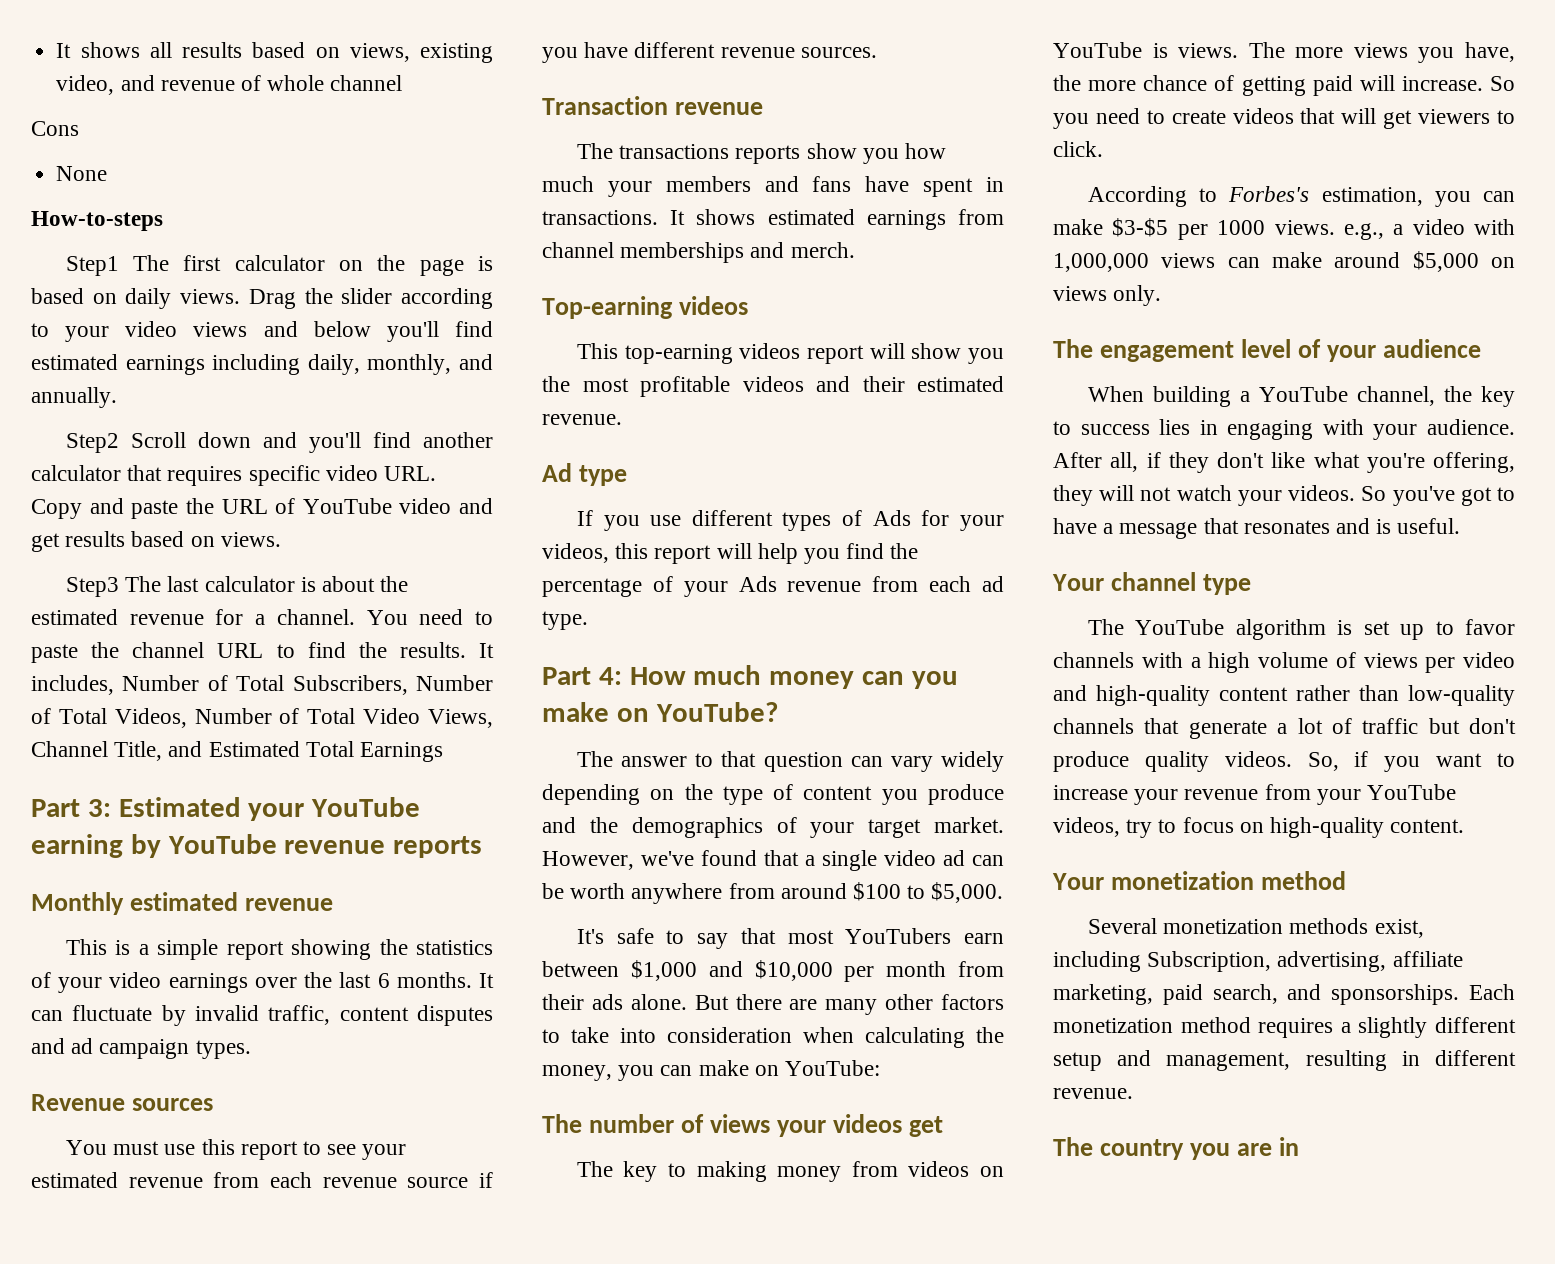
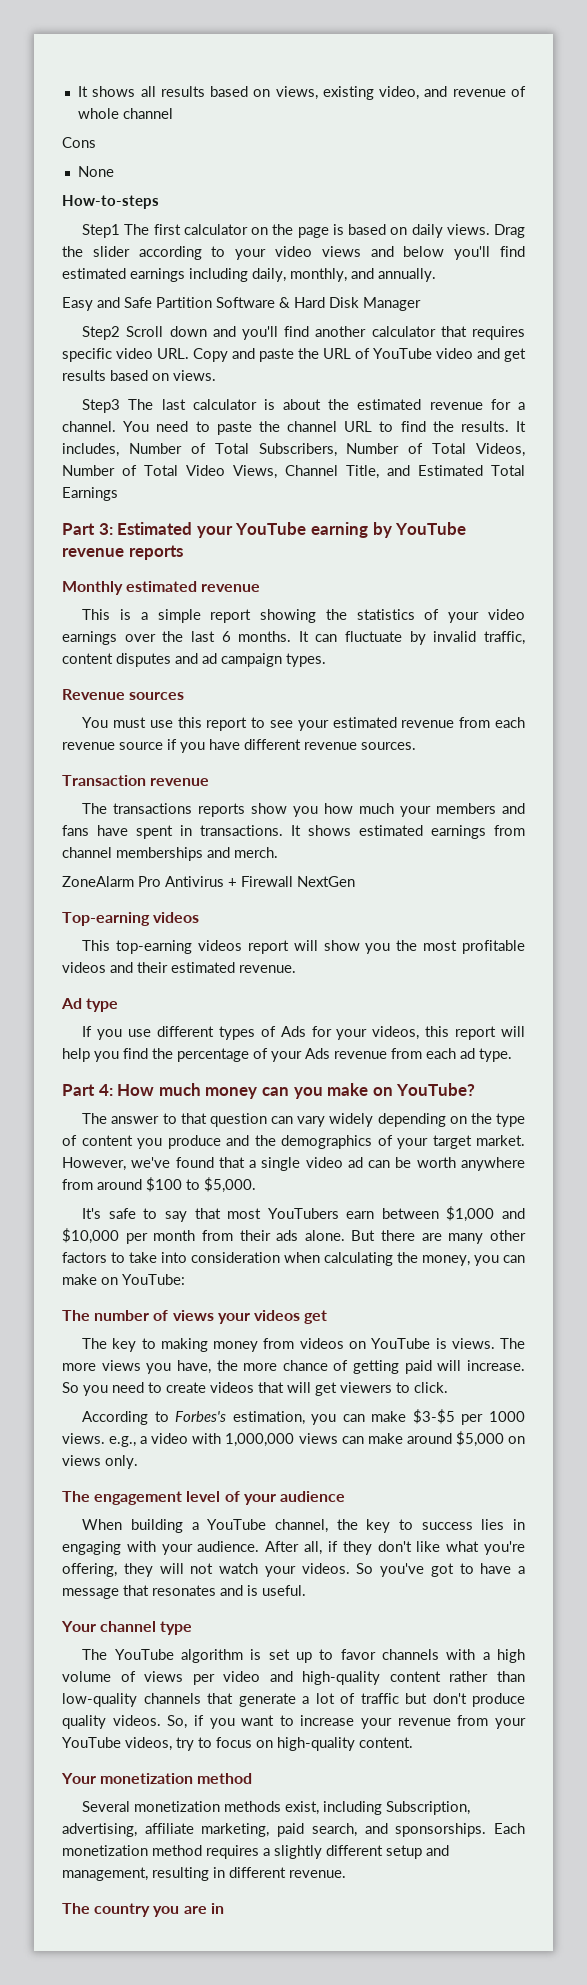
+ Easy and Safe Partition Software & Hard Disk Manager
+ ZoneAlarm Pro Antivirus + Firewall NextGen

